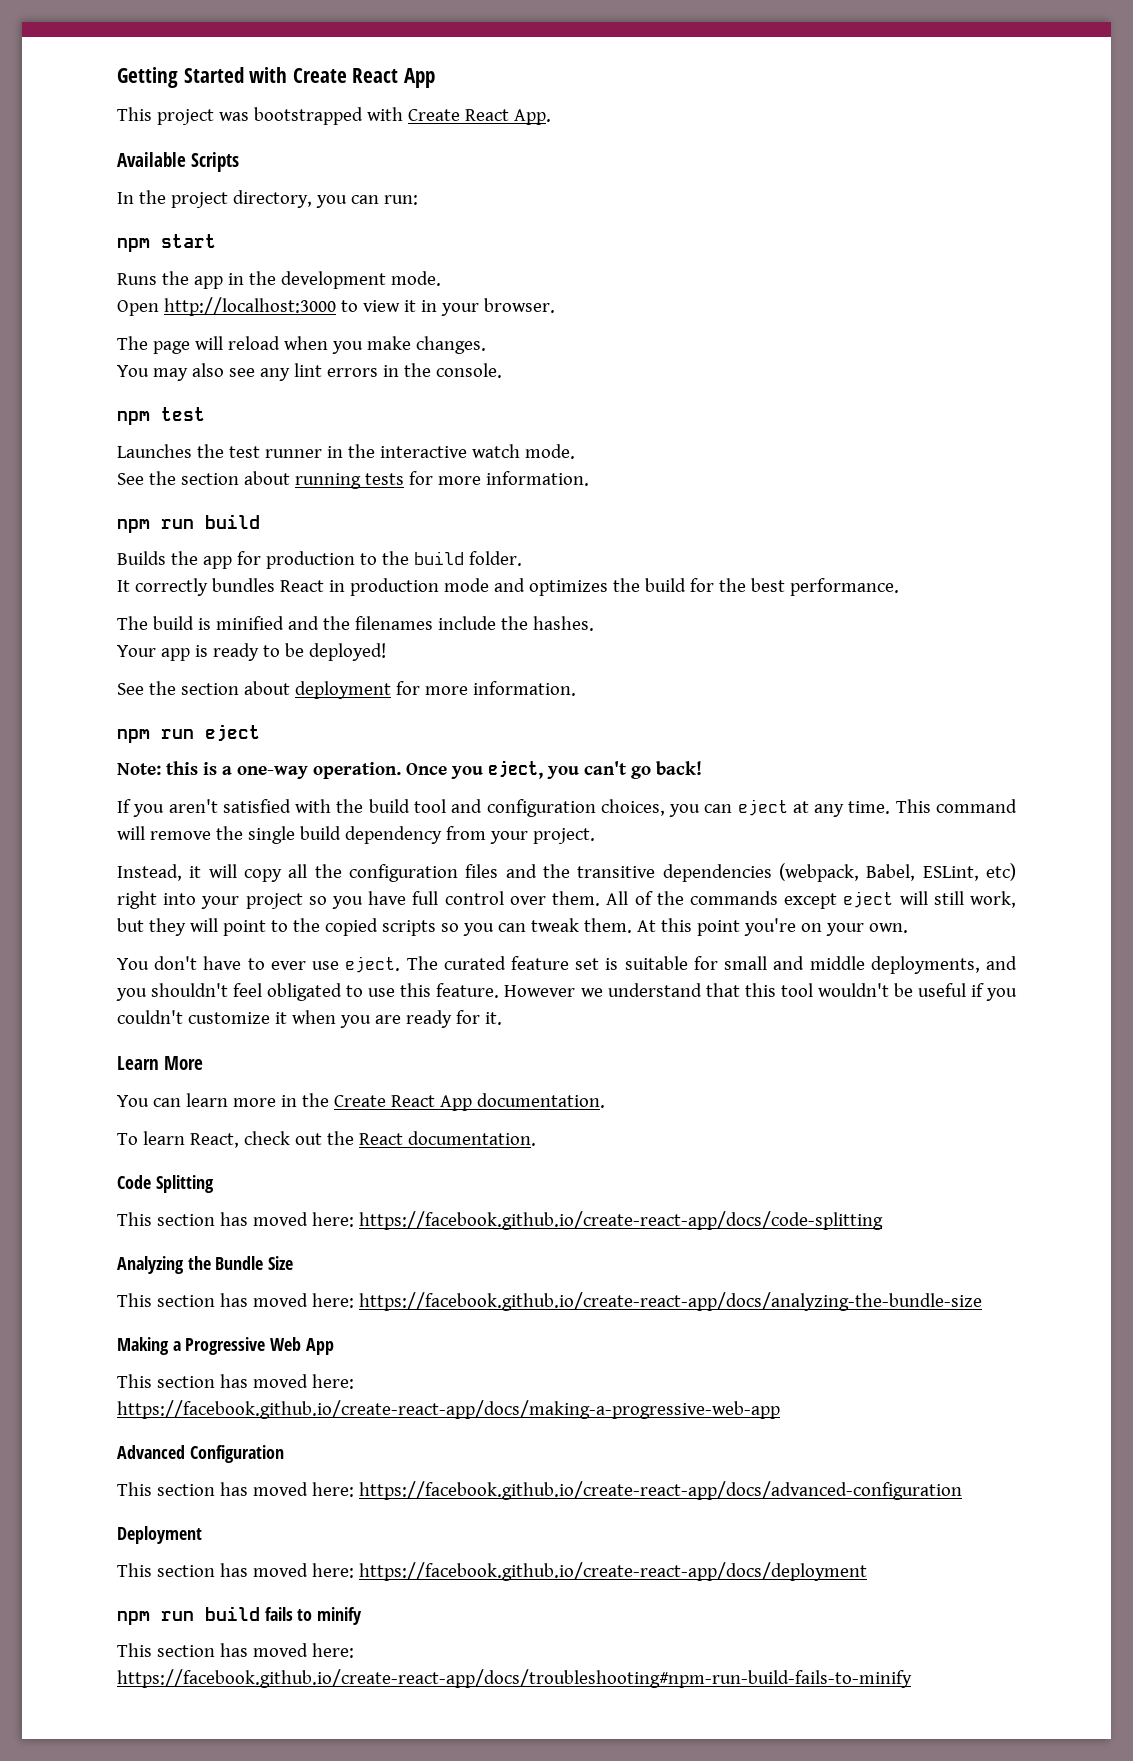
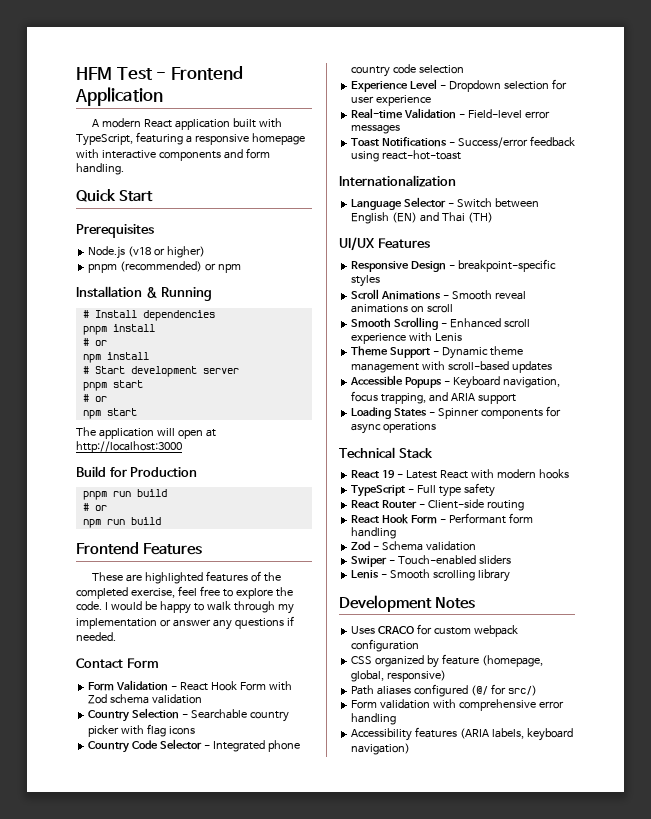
- Getting Started with Create React App
- This project was bootstrapped with Create React App.
- Available Scripts
- In the project directory, you can run:
+ HFM Test - Frontend Application
+ A modern React application built with TypeScript, featuring a responsive homepage with interactive components and form handling.
+ Quick Start
+ Prerequisites
+ Node.js (v18 or higher)
+ pnpm (recommended) or npm
+ Installation & Running
+ # Install dependencies
+ pnpm install
+ # or
+ npm install
+ # Start development server
+ pnpm start
+ # or
  npm start
- Runs the app in the development mode.
- Open http://localhost:3000 to view it in your browser.
- The page will reload when you make changes.
- You may also see any lint errors in the console.
- npm test
- Launches the test runner in the interactive watch mode.
- See the section about running tests for more information.
+ The application will open at http://localhost:3000
+ Build for Production
+ pnpm run build
+ # or
  npm run build
- Builds the app for production to the build folder.
- It correctly bundles React in production mode and optimizes the build for the best performance.
- The build is minified and the filenames include the hashes.
- Your app is ready to be deployed!
- See the section about deployment for more information.
- npm run eject
- Note: this is a one-way operation. Once you eject, you can't go back!
- If you aren't satisfied with the build tool and configuration choices, you can eject at any time. This command will remove the single build dependency from your project.
- Instead, it will copy all the configuration files and the transitive dependencies (webpack, Babel, ESLint, etc) right into your project so you have full control over them. All of the commands except eject will still work, but they will point to the copied scripts so you can tweak them. At this point you're on your own.
- You don't have to ever use eject. The curated feature set is suitable for small and middle deployments, and you shouldn't feel obligated to use this feature. However we understand that this tool wouldn't be useful if you couldn't customize it when you are ready for it.
- Learn More
- You can learn more in the Create React App documentation.
- To learn React, check out the React documentation.
- Code Splitting
- This section has moved here: https://facebook.github.io/create-react-app/docs/code-splitting
- Analyzing the Bundle Size
- This section has moved here: https://facebook.github.io/create-react-app/docs/analyzing-the-bundle-size
- Making a Progressive Web App
- This section has moved here: https://facebook.github.io/create-react-app/docs/making-a-progressive-web-app
- Advanced Configuration
- This section has moved here: https://facebook.github.io/create-react-app/docs/advanced-configuration
- Deployment
- This section has moved here: https://facebook.github.io/create-react-app/docs/deployment
- npm run build fails to minify
- This section has moved here: https://facebook.github.io/create-react-app/docs/troubleshooting#npm-run-build-fails-to-minify
+ Frontend Features
+ These are highlighted features of the completed exercise, feel free to explore the code. I would be happy to walk through my implementation or answer any questions if needed.
+ Contact Form
+ Form Validation - React Hook Form with Zod schema validation
+ Country Selection - Searchable country picker with flag icons
+ Country Code Selector - Integrated phone country code selection
+ Experience Level - Dropdown selection for user experience
+ Real-time Validation - Field-level error messages
+ Toast Notifications - Success/error feedback using react-hot-toast
+ Internationalization
+ Language Selector - Switch between English (EN) and Thai (TH)
+ UI/UX Features
+ Responsive Design - breakpoint-specific styles
+ Scroll Animations - Smooth reveal animations on scroll
+ Smooth Scrolling - Enhanced scroll experience with Lenis
+ Theme Support - Dynamic theme management with scroll-based updates
+ Accessible Popups - Keyboard navigation, focus trapping, and ARIA support
+ Loading States - Spinner components for async operations
+ Technical Stack
+ React 19 - Latest React with modern hooks
+ TypeScript - Full type safety
+ React Router - Client-side routing
+ React Hook Form - Performant form handling
+ Zod - Schema validation
+ Swiper - Touch-enabled sliders
+ Lenis - Smooth scrolling library
+ Development Notes
+ Uses CRACO for custom webpack configuration
+ CSS organized by feature (homepage, global, responsive)
+ Path aliases configured (@/ for src/)
+ Form validation with comprehensive error handling
+ Accessibility features (ARIA labels, keyboard navigation)

